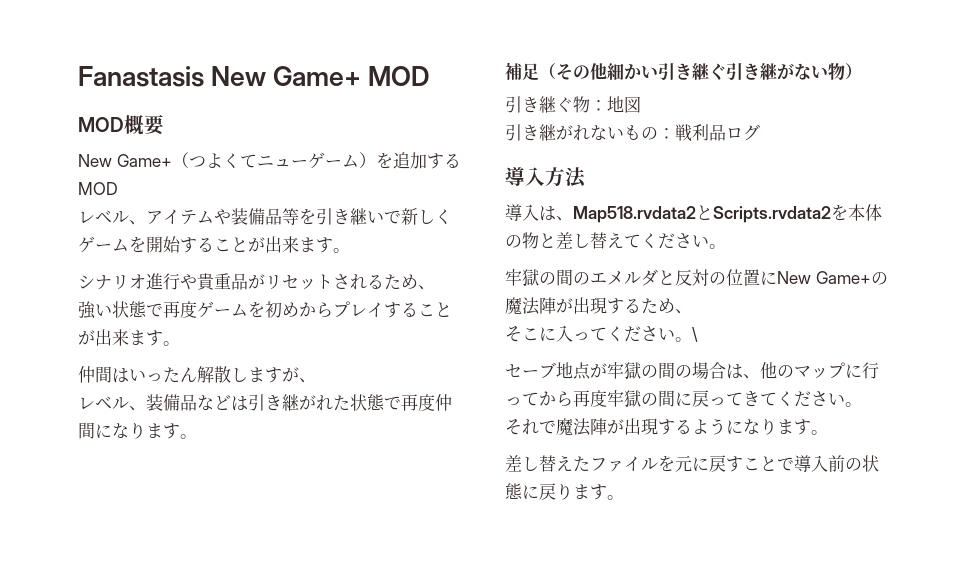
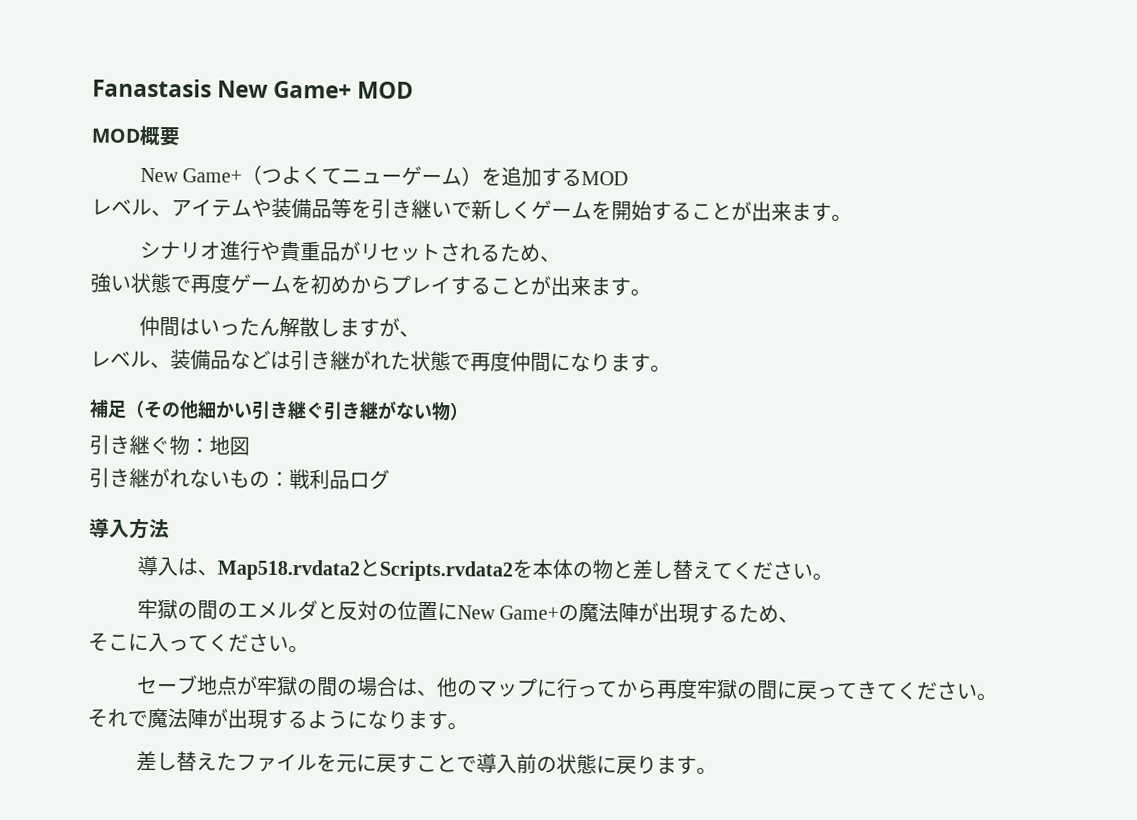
- \

